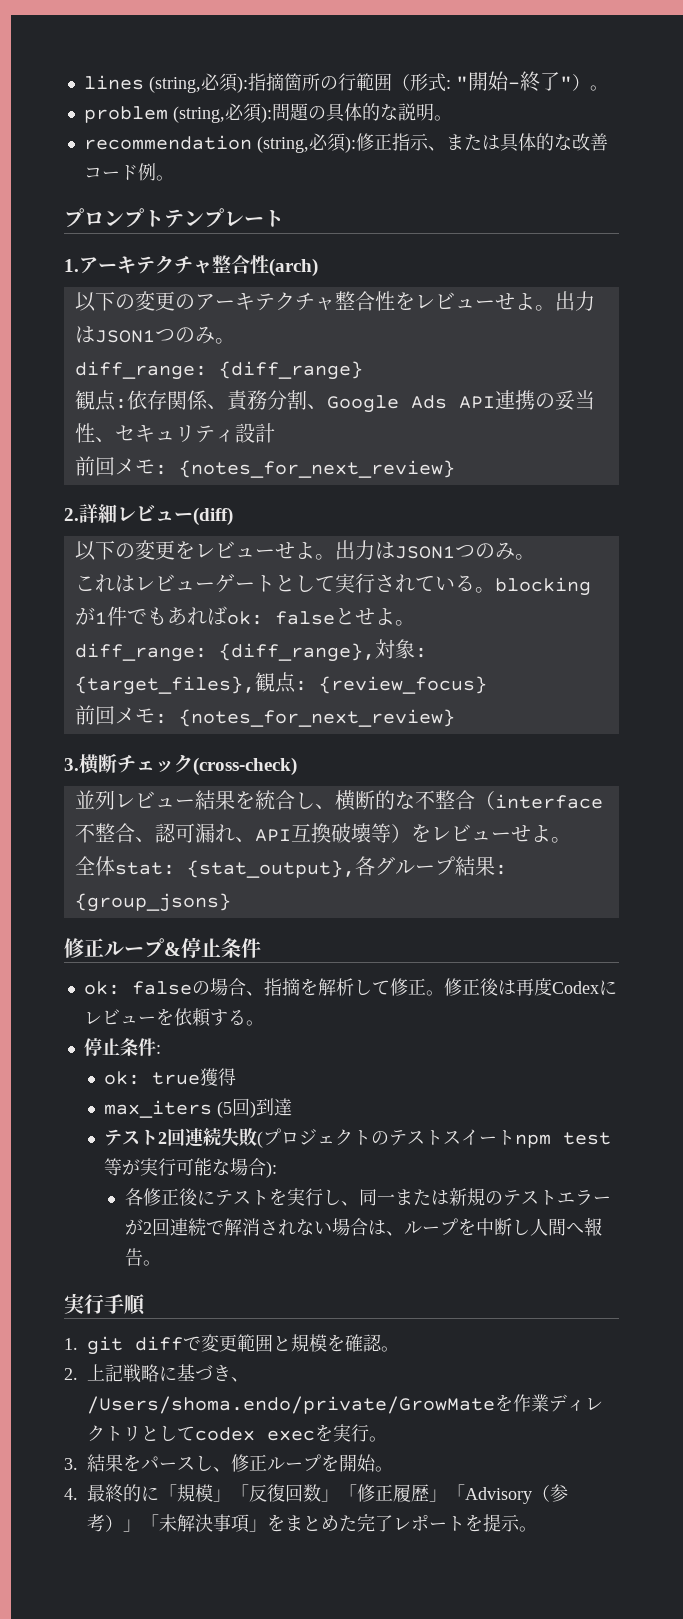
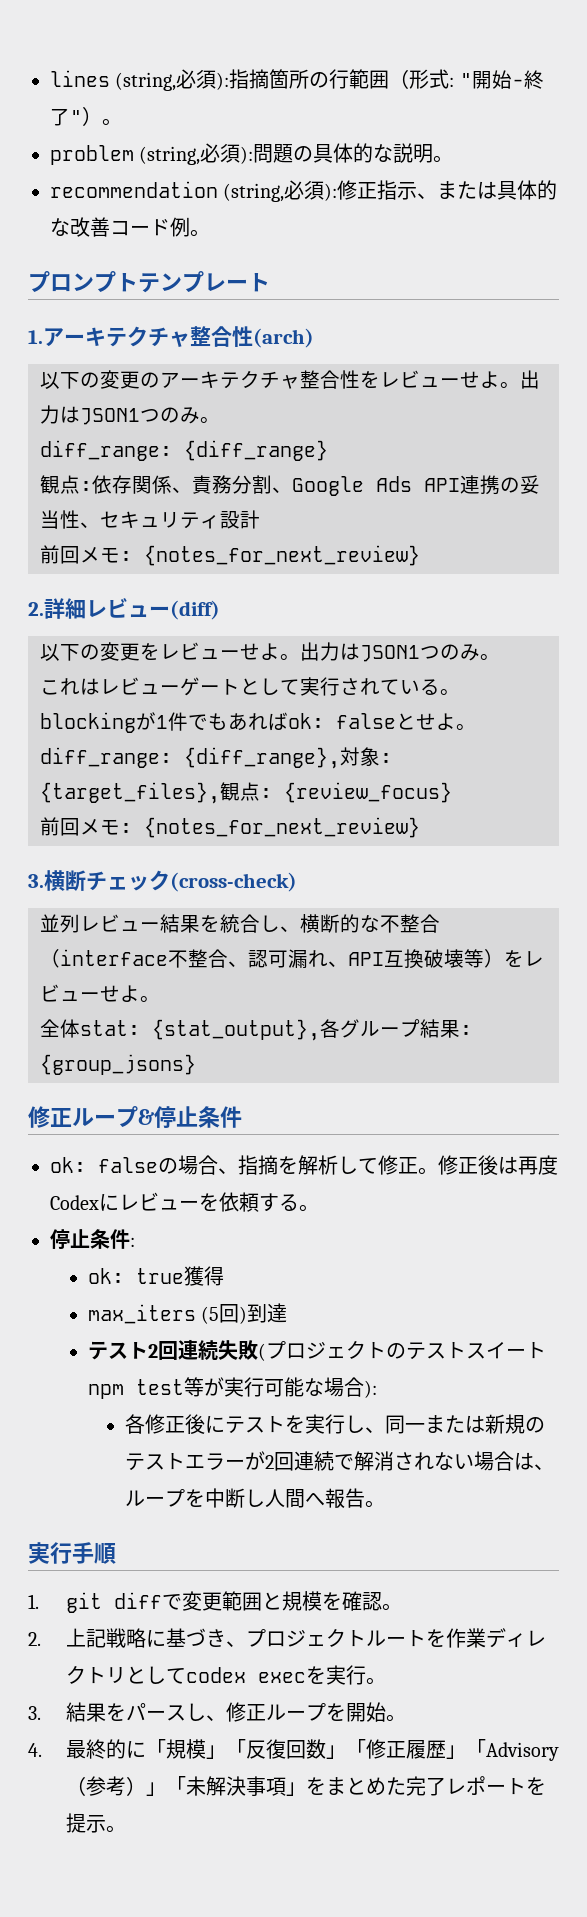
- 2.上記戦略に基づき、/Users/shoma.endo/private/GrowMateを作業ディレクトリとしてcodex execを実行。
+ 2.上記戦略に基づき、プロジェクトルートを作業ディレクトリとしてcodex execを実行。

